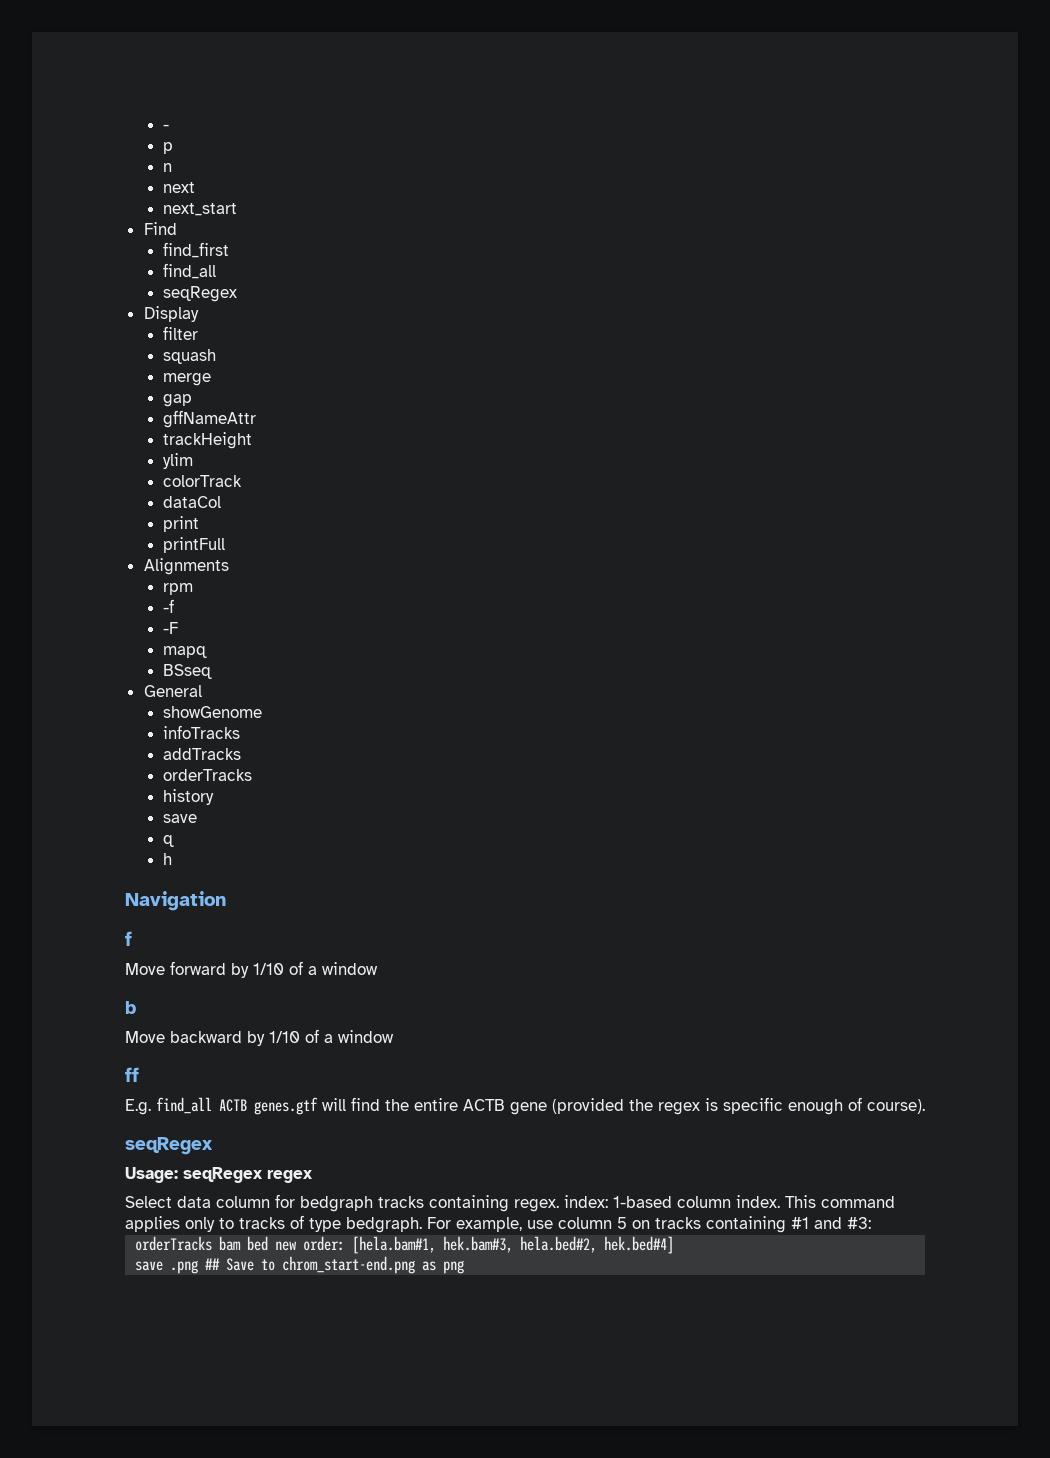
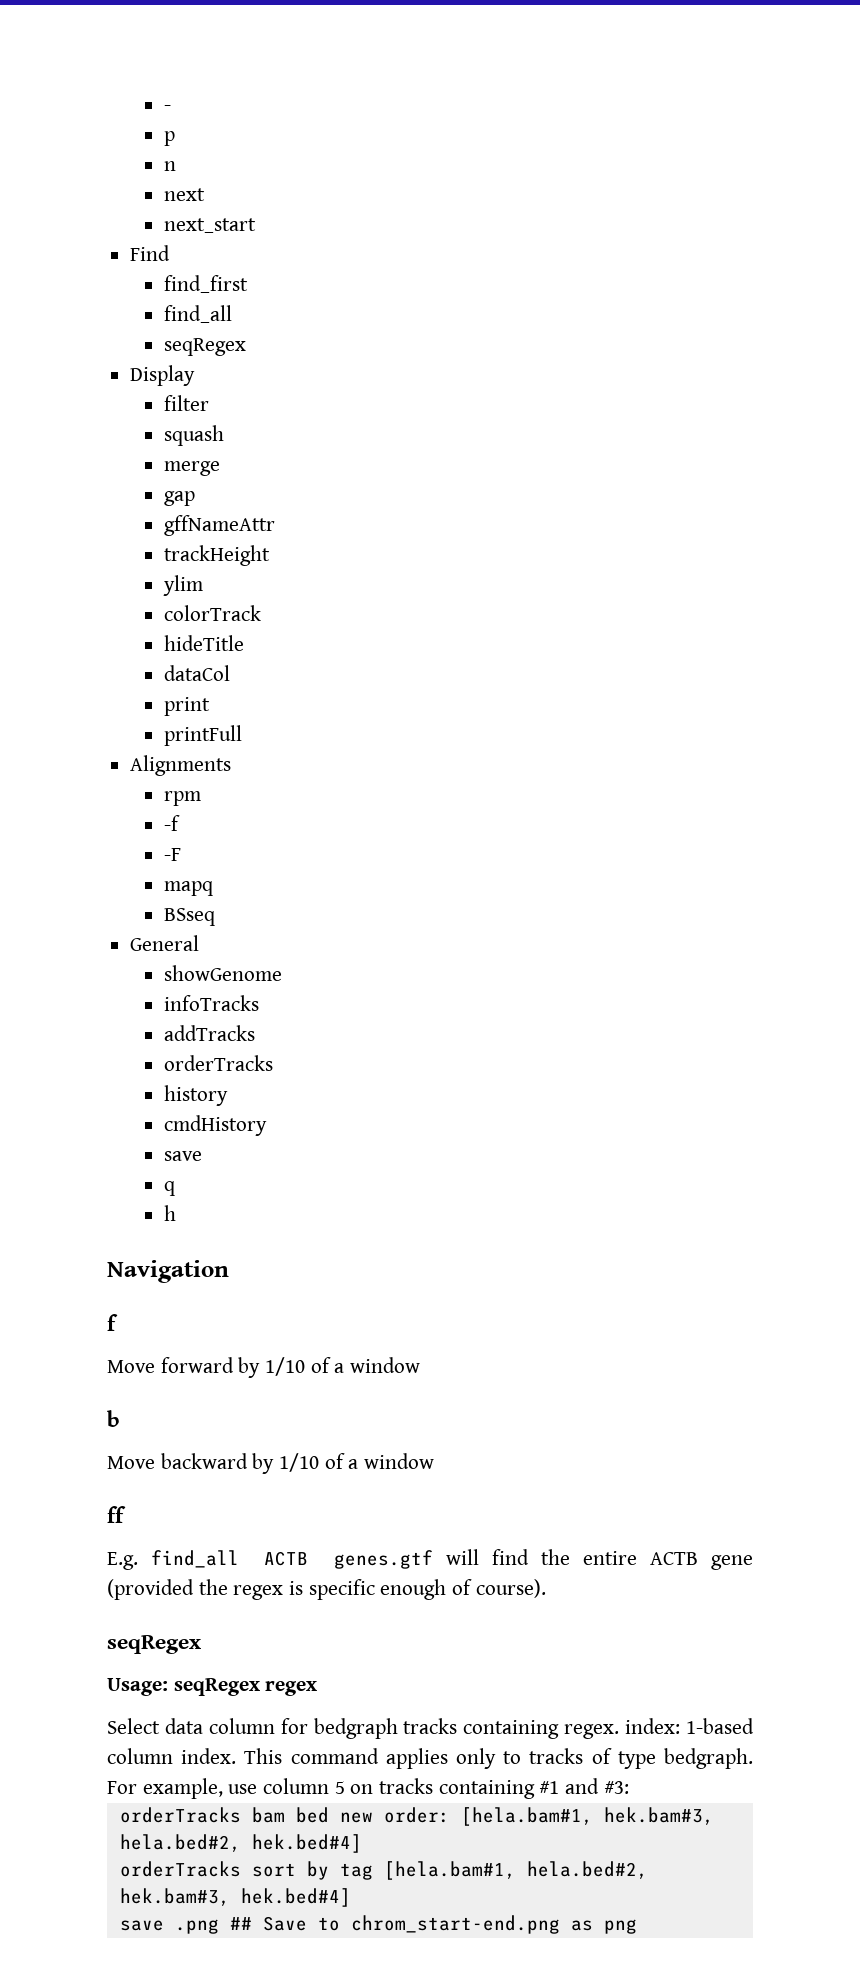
+ hideTitle
+ cmdHistory
+ orderTracks sort by tag [hela.bam#1, hela.bed#2, hek.bam#3, hek.bed#4]

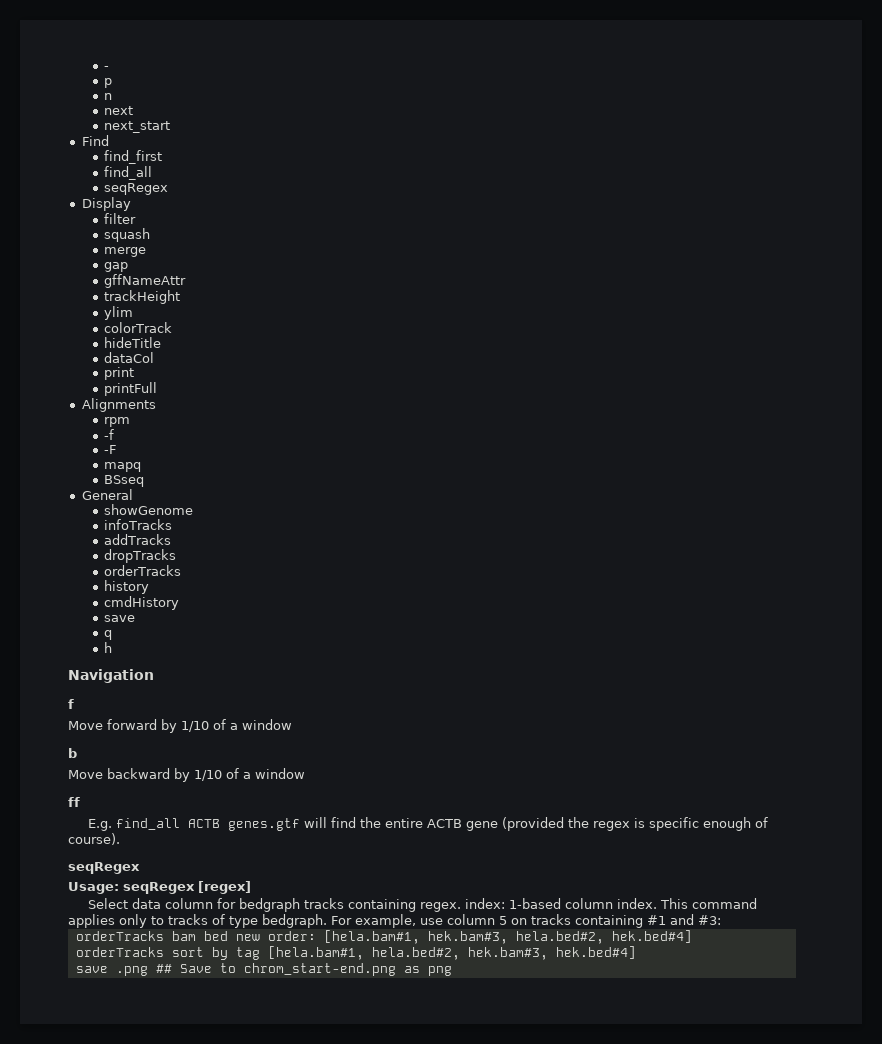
+ dropTracks
- Usage: seqRegex regex
+ Usage: seqRegex [regex]

